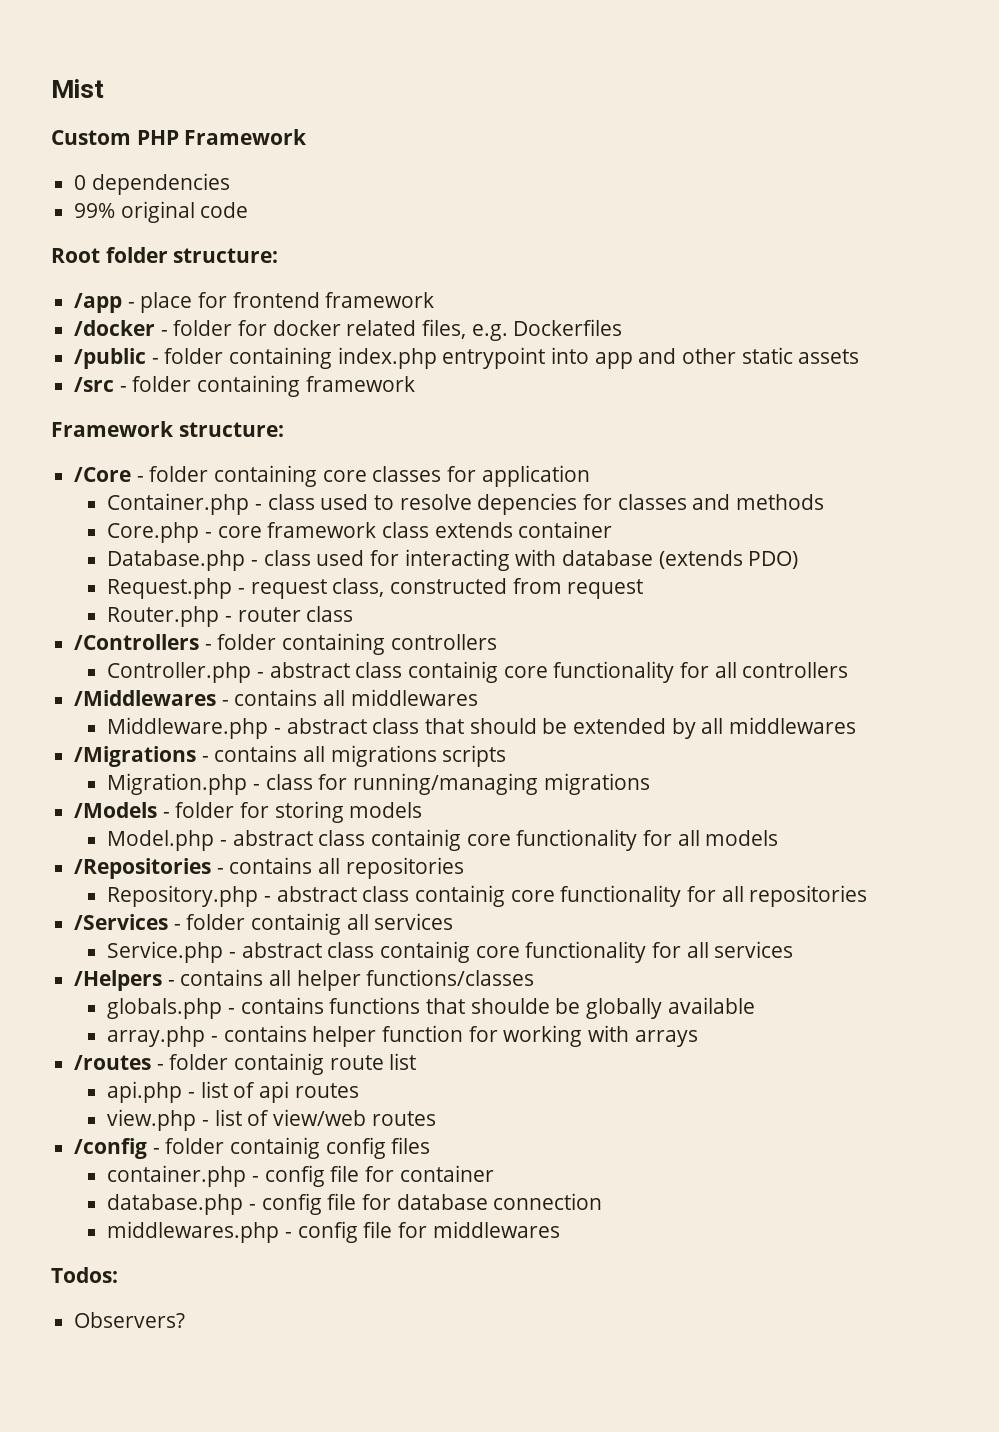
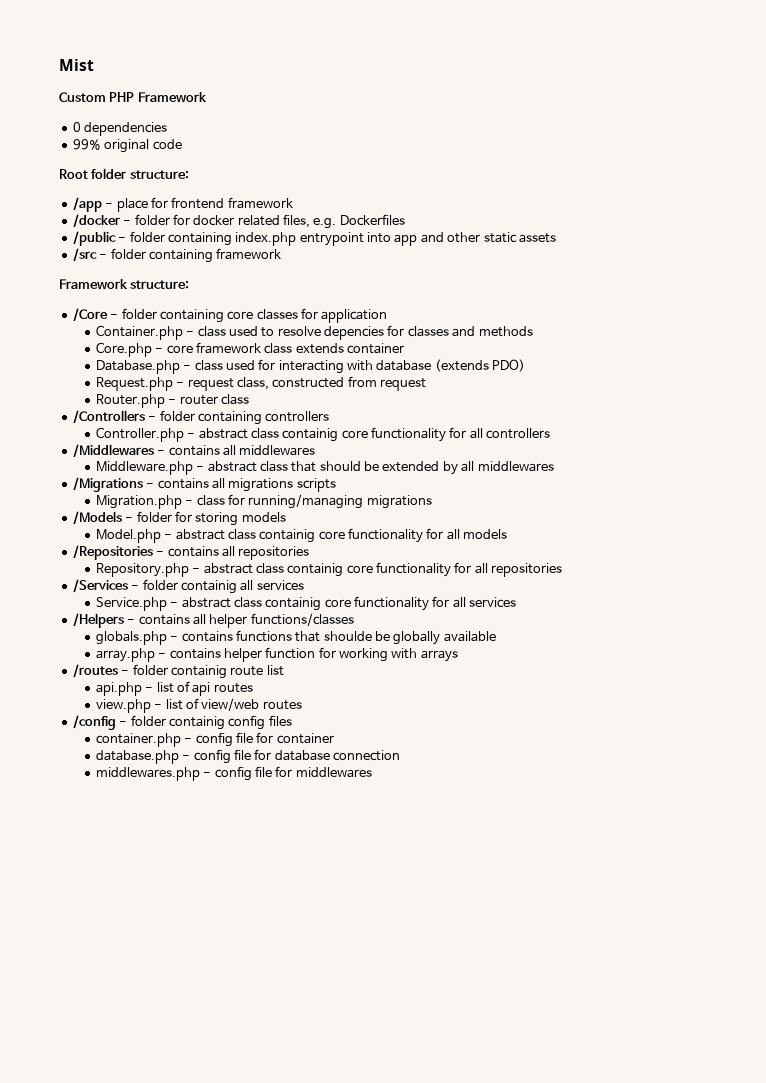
- Todos:
- Observers?

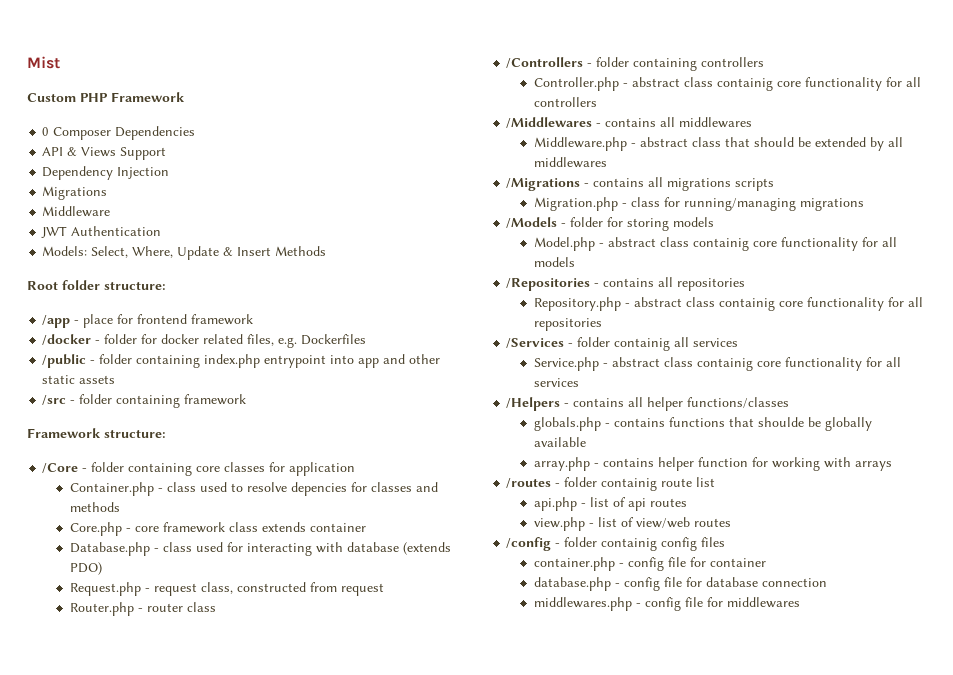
- 0 dependencies
- 99% original code
+ 0 Composer Dependencies
+ API & Views Support
+ Dependency Injection
+ Migrations
+ Middleware
+ JWT Authentication
+ Models: Select, Where, Update & Insert Methods

